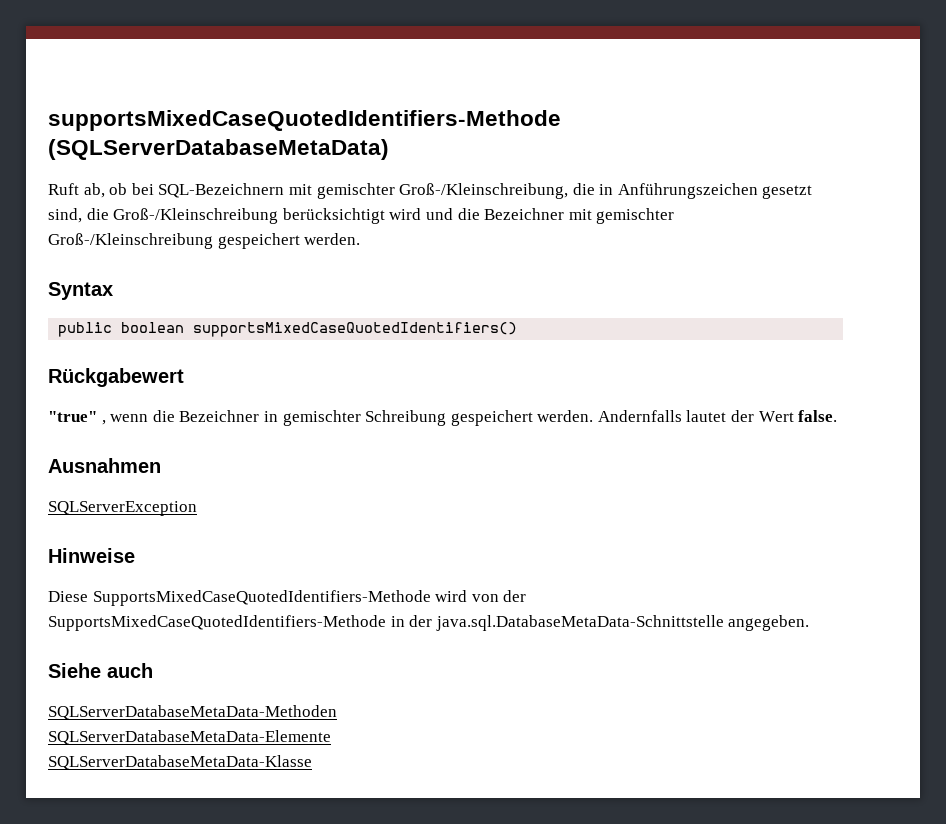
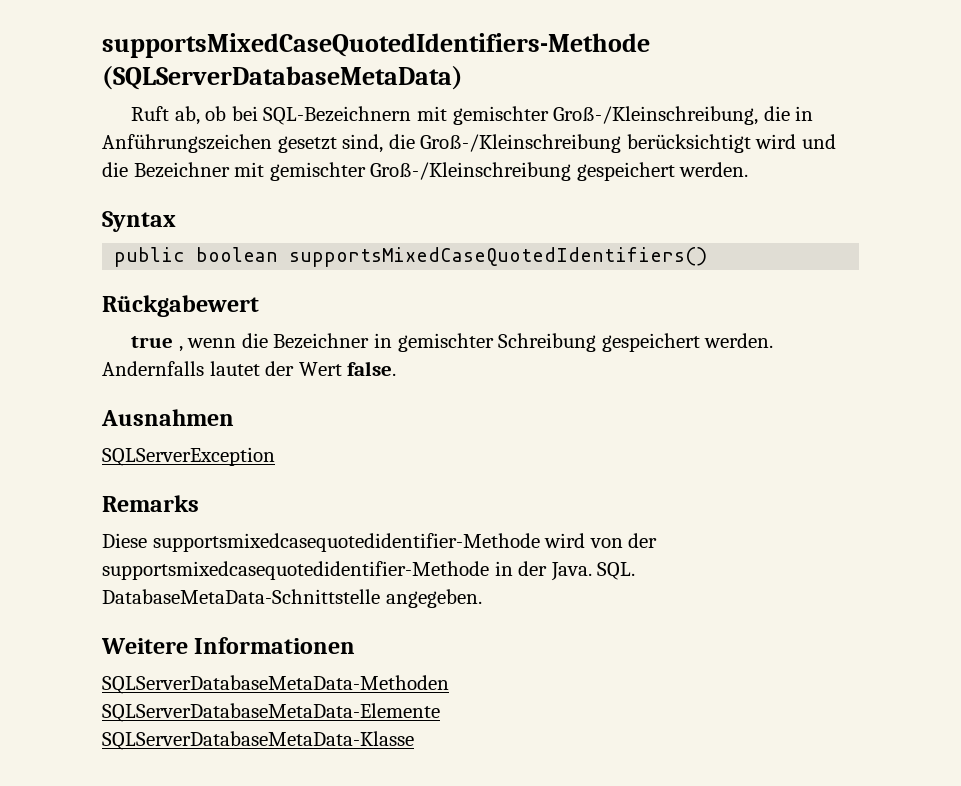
- "true" , wenn die Bezeichner in gemischter Schreibung gespeichert werden.
+ true , wenn die Bezeichner in gemischter Schreibung gespeichert werden.
- Hinweise
+ Remarks
- Diese SupportsMixedCaseQuotedIdentifiers-Methode wird von der SupportsMixedCaseQuotedIdentifiers-Methode in der java.sql.DatabaseMetaData-Schnittstelle angegeben.
+ Diese supportsmixedcasequotedidentifier-Methode wird von der supportsmixedcasequotedidentifier-Methode in der Java. SQL. DatabaseMetaData-Schnittstelle angegeben.
- Siehe auch
+ Weitere Informationen

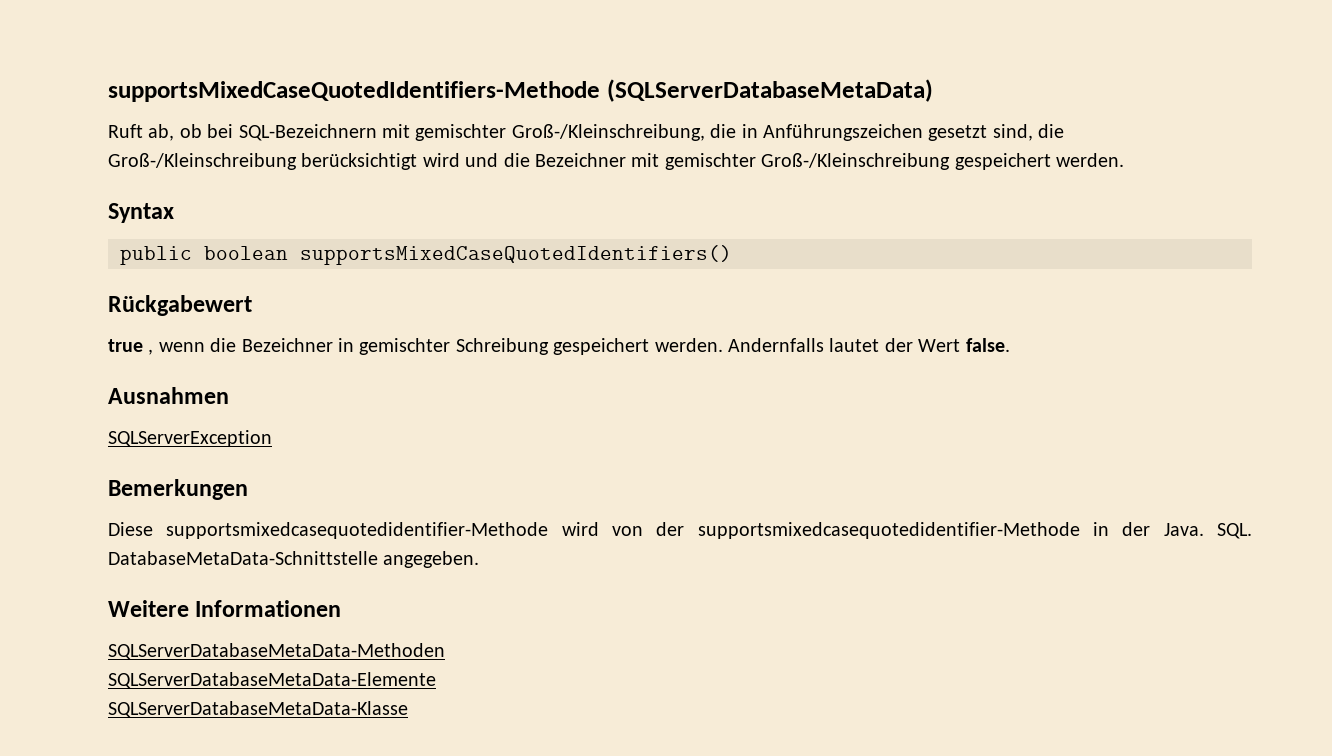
- Remarks
+ Bemerkungen

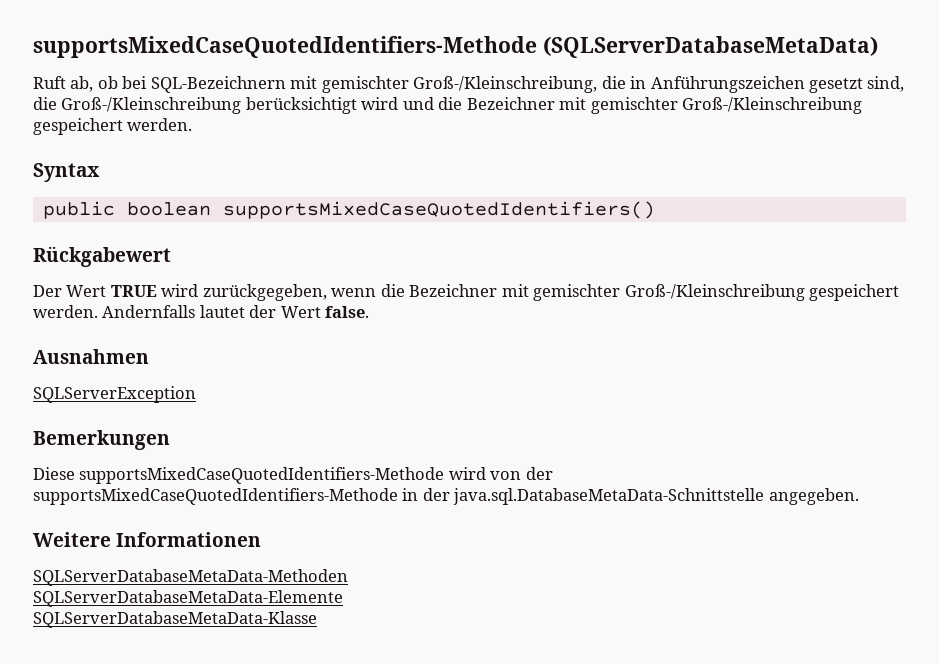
- true , wenn die Bezeichner in gemischter Schreibung gespeichert werden.
+ Der Wert TRUE wird zurückgegeben, wenn die Bezeichner mit gemischter Groß-/Kleinschreibung gespeichert werden.
- Diese supportsmixedcasequotedidentifier-Methode wird von der supportsmixedcasequotedidentifier-Methode in der Java. SQL. DatabaseMetaData-Schnittstelle angegeben.
+ Diese supportsMixedCaseQuotedIdentifiers-Methode wird von der supportsMixedCaseQuotedIdentifiers-Methode in der java.sql.DatabaseMetaData-Schnittstelle angegeben.

